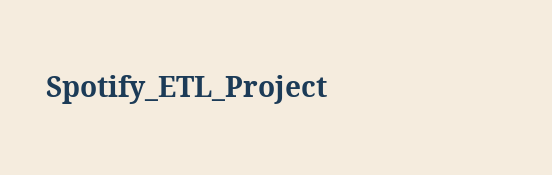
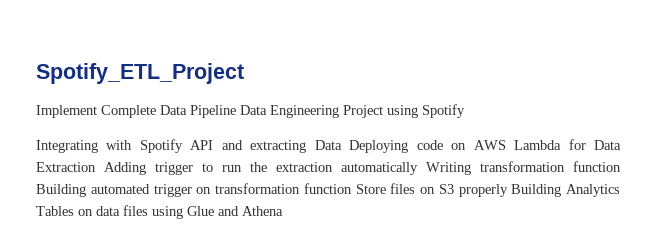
+ Implement Complete Data Pipeline Data Engineering Project using Spotify
+ Integrating with Spotify API and extracting Data Deploying code on AWS Lambda for Data Extraction Adding trigger to run the extraction automatically Writing transformation function Building automated trigger on transformation function Store files on S3 properly Building Analytics Tables on data files using Glue and Athena

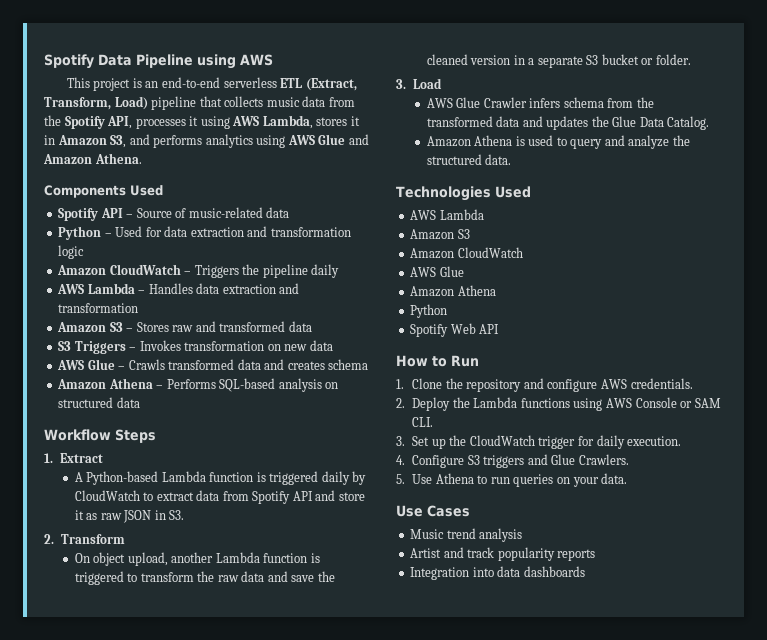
- Spotify_ETL_Project
- Implement Complete Data Pipeline Data Engineering Project using Spotify
- Integrating with Spotify API and extracting Data Deploying code on AWS Lambda for Data Extraction Adding trigger to run the extraction automatically Writing transformation function Building automated trigger on transformation function Store files on S3 properly Building Analytics Tables on data files using Glue and Athena
+ Spotify Data Pipeline using AWS
+ This project is an end-to-end serverless ETL (Extract, Transform, Load) pipeline that collects music data from the Spotify API, processes it using AWS Lambda, stores it in Amazon S3, and performs analytics using AWS Glue and Amazon Athena.
+ Components Used
+ Spotify API – Source of music-related data
+ Python – Used for data extraction and transformation logic
+ Amazon CloudWatch – Triggers the pipeline daily
+ AWS Lambda – Handles data extraction and transformation
+ Amazon S3 – Stores raw and transformed data
+ S3 Triggers – Invokes transformation on new data
+ AWS Glue – Crawls transformed data and creates schema
+ Amazon Athena – Performs SQL-based analysis on structured data
+ Workflow Steps
+ 1. Extract
+ A Python-based Lambda function is triggered daily by CloudWatch to extract data from Spotify API and store it as raw JSON in S3.
+ 2. Transform
+ On object upload, another Lambda function is triggered to transform the raw data and save the cleaned version in a separate S3 bucket or folder.
+ 3. Load
+ AWS Glue Crawler infers schema from the transformed data and updates the Glue Data Catalog.
+ Amazon Athena is used to query and analyze the structured data.
+ Technologies Used
+ AWS Lambda
+ Amazon S3
+ Amazon CloudWatch
+ AWS Glue
+ Amazon Athena
+ Python
+ Spotify Web API
+ How to Run
+ 1. Clone the repository and configure AWS credentials.
+ 2. Deploy the Lambda functions using AWS Console or SAM CLI.
+ 3. Set up the CloudWatch trigger for daily execution.
+ 4. Configure S3 triggers and Glue Crawlers.
+ 5. Use Athena to run queries on your data.
+ Use Cases
+ Music trend analysis
+ Artist and track popularity reports
+ Integration into data dashboards

